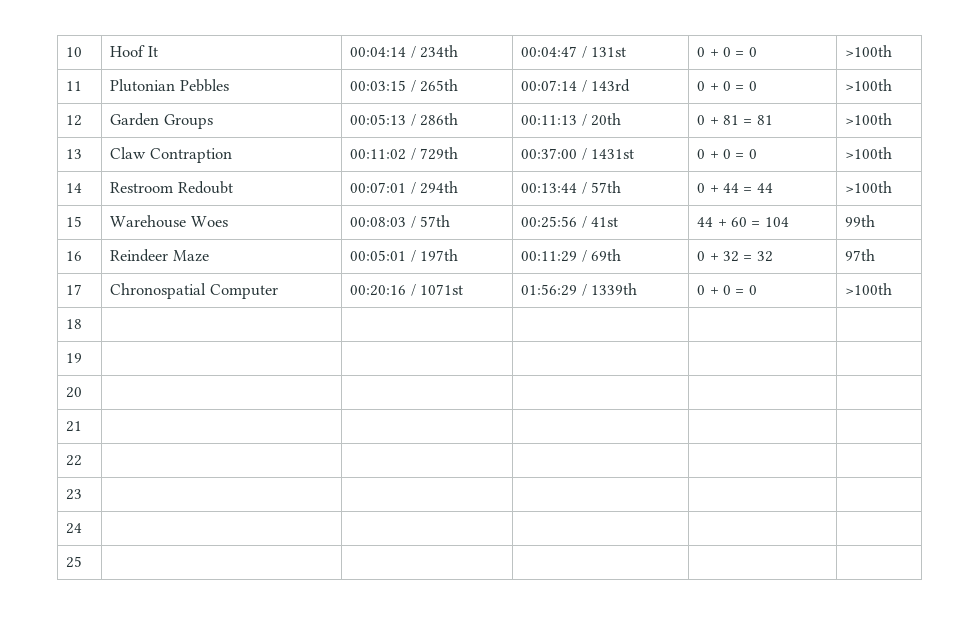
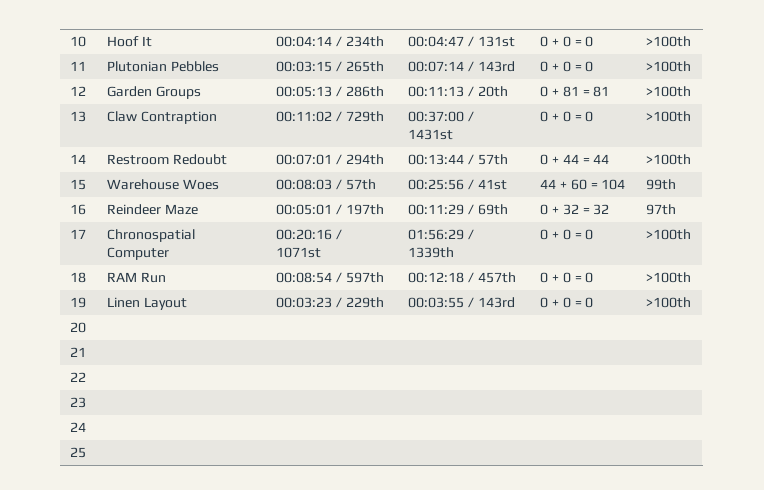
- 18 | | | | |
- 19 | | | | |
+ 18 | RAM Run | 00:08:54 / 597th | 00:12:18 / 457th | 0 + 0 = 0 | >100th
+ 19 | Linen Layout | 00:03:23 / 229th | 00:03:55 / 143rd | 0 + 0 = 0 | >100th

